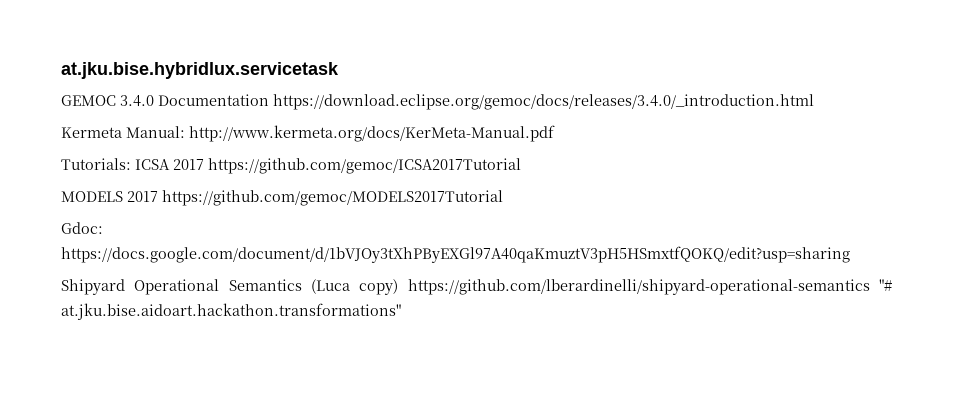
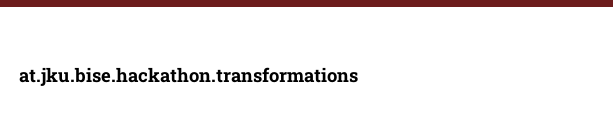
- at.jku.bise.hybridlux.servicetask
- GEMOC 3.4.0 Documentation https://download.eclipse.org/gemoc/docs/releases/3.4.0/_introduction.html
- Kermeta Manual: http://www.kermeta.org/docs/KerMeta-Manual.pdf
- Tutorials: ICSA 2017 https://github.com/gemoc/ICSA2017Tutorial
- MODELS 2017 https://github.com/gemoc/MODELS2017Tutorial
- Gdoc: https://docs.google.com/document/d/1bVJOy3tXhPByEXGl97A40qaKmuztV3pH5HSmxtfQOKQ/edit?usp=sharing
- Shipyard Operational Semantics (Luca copy) https://github.com/lberardinelli/shipyard-operational-semantics "# at.jku.bise.aidoart.hackathon.transformations"
+ at.jku.bise.hackathon.transformations

